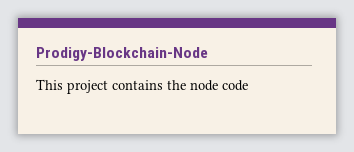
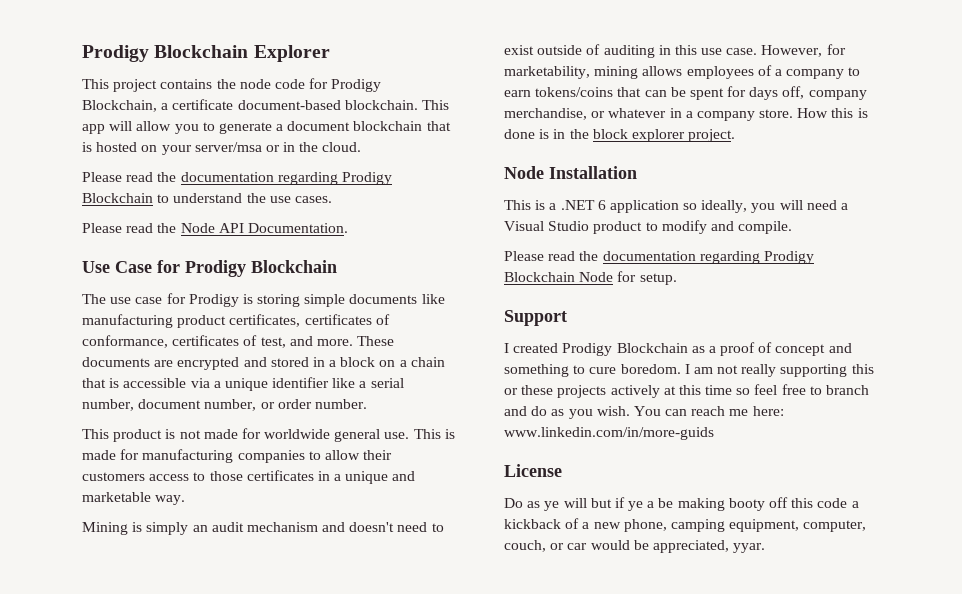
- Prodigy-Blockchain-Node
+ Prodigy Blockchain Explorer
- This project contains the node code
+ This project contains the node code for Prodigy Blockchain, a certificate document-based blockchain. This app will allow you to generate a document blockchain that is hosted on your server/msa or in the cloud.
+ Please read the documentation regarding Prodigy Blockchain to understand the use cases.
+ Please read the Node API Documentation.
+ Use Case for Prodigy Blockchain
+ The use case for Prodigy is storing simple documents like manufacturing product certificates, certificates of conformance, certificates of test, and more. These documents are encrypted and stored in a block on a chain that is accessible via a unique identifier like a serial number, document number, or order number.
+ This product is not made for worldwide general use. This is made for manufacturing companies to allow their customers access to those certificates in a unique and marketable way.
+ Mining is simply an audit mechanism and doesn't need to exist outside of auditing in this use case. However, for marketability, mining allows employees of a company to earn tokens/coins that can be spent for days off, company merchandise, or whatever in a company store. How this is done is in the block explorer project.
+ Node Installation
+ This is a .NET 6 application so ideally, you will need a Visual Studio product to modify and compile.
+ Please read the documentation regarding Prodigy Blockchain Node for setup.
+ Support
+ I created Prodigy Blockchain as a proof of concept and something to cure boredom. I am not really supporting this or these projects actively at this time so feel free to branch and do as you wish. You can reach me here: www.linkedin.com/in/more-guids
+ License
+ Do as ye will but if ye a be making booty off this code a kickback of a new phone, camping equipment, computer, couch, or car would be appreciated, yyar.

